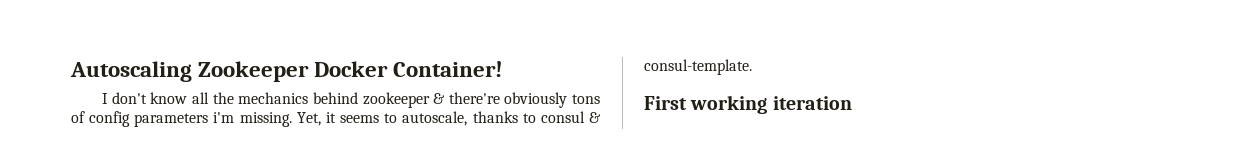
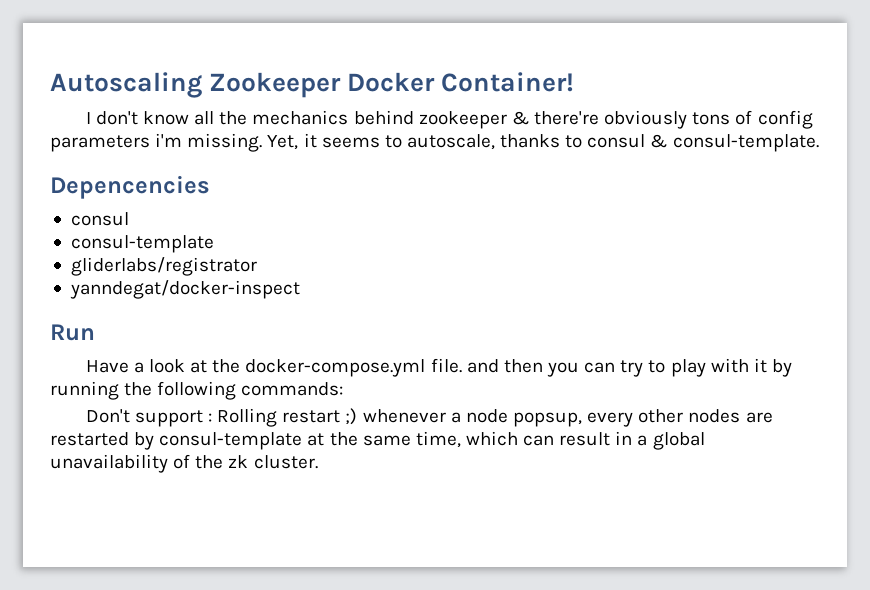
- First working iteration
+ Depencencies
+ consul
+ consul-template
+ gliderlabs/registrator
+ yanndegat/docker-inspect
+ Run
+ Have a look at the docker-compose.yml file. and then you can try to play with it by running the following commands:
+ Don't support : Rolling restart ;) whenever a node popsup, every other nodes are restarted by consul-template at the same time, which can result in a global unavailability of the zk cluster.

